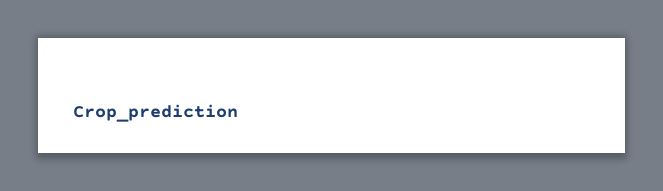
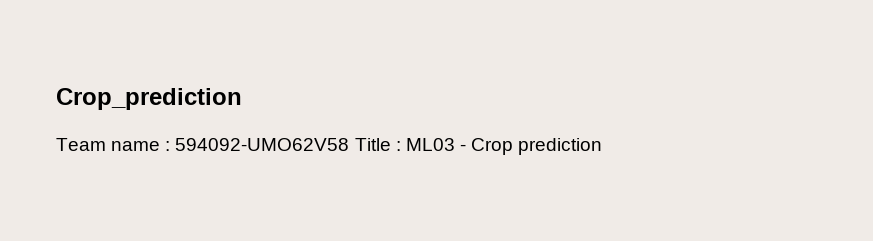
+ Team name : 594092-UMO62V58 Title : ML03 - Crop prediction

